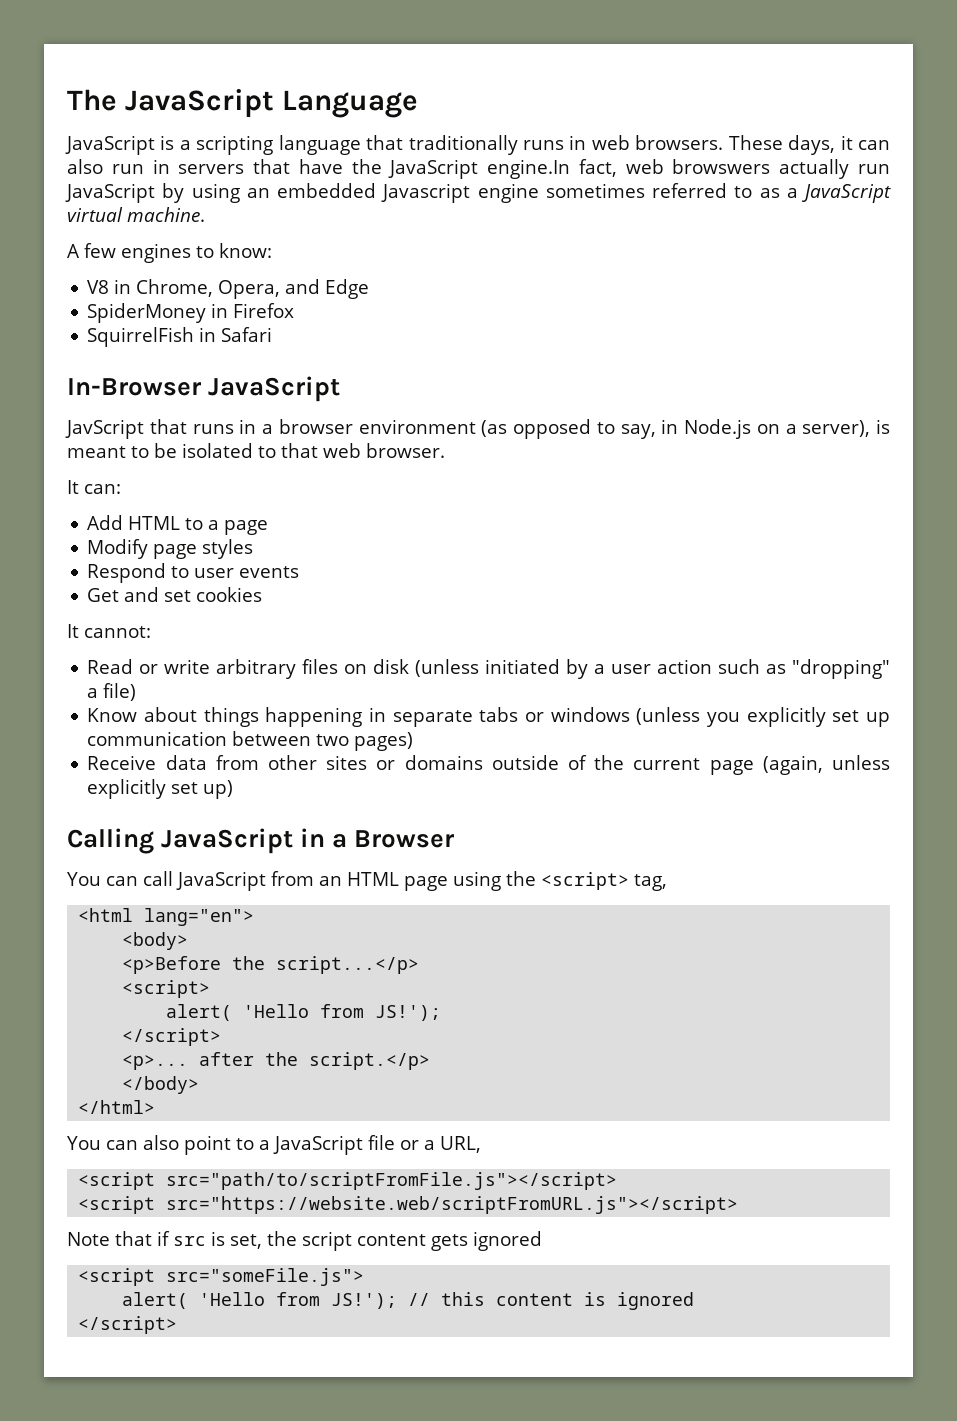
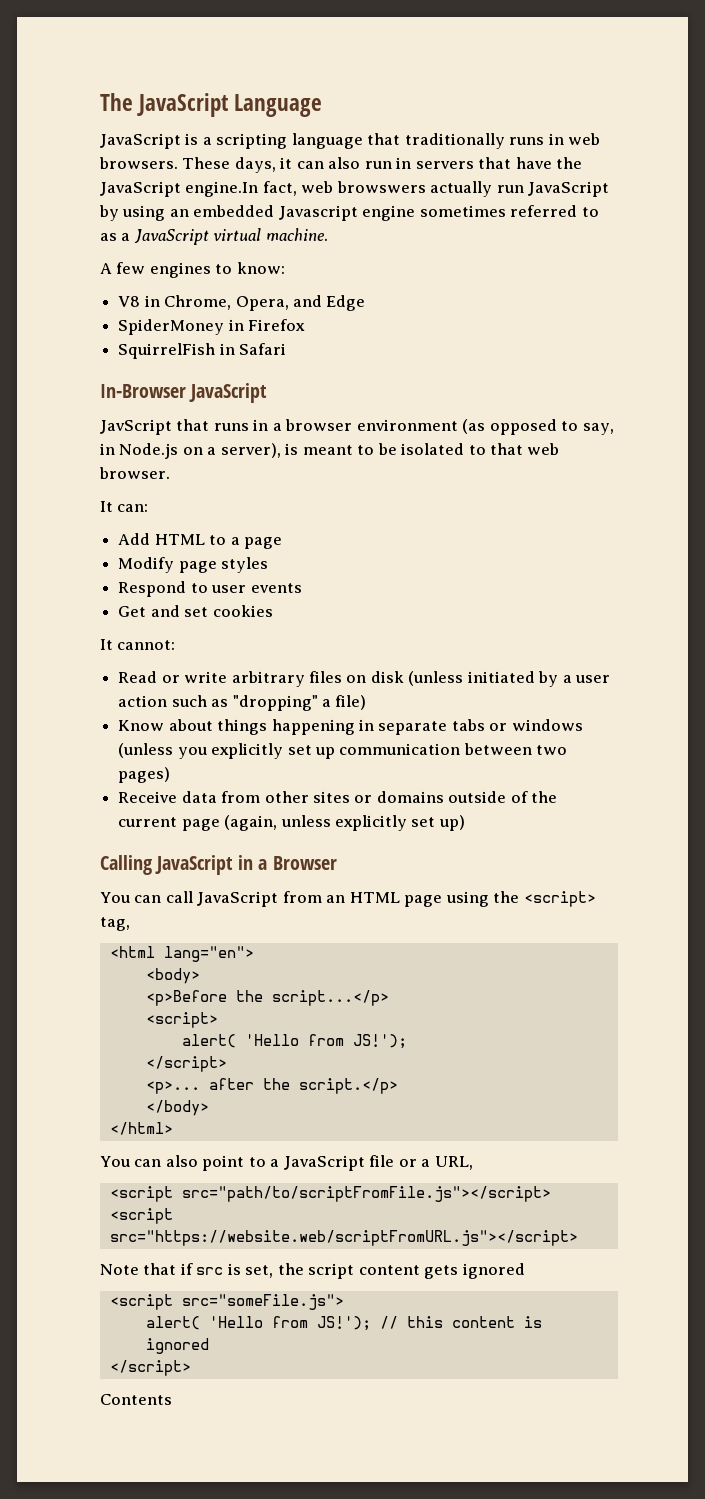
+ Contents

